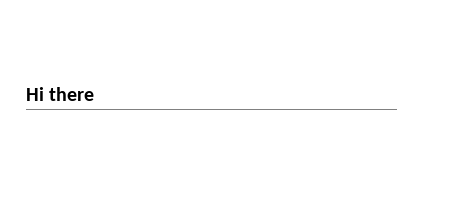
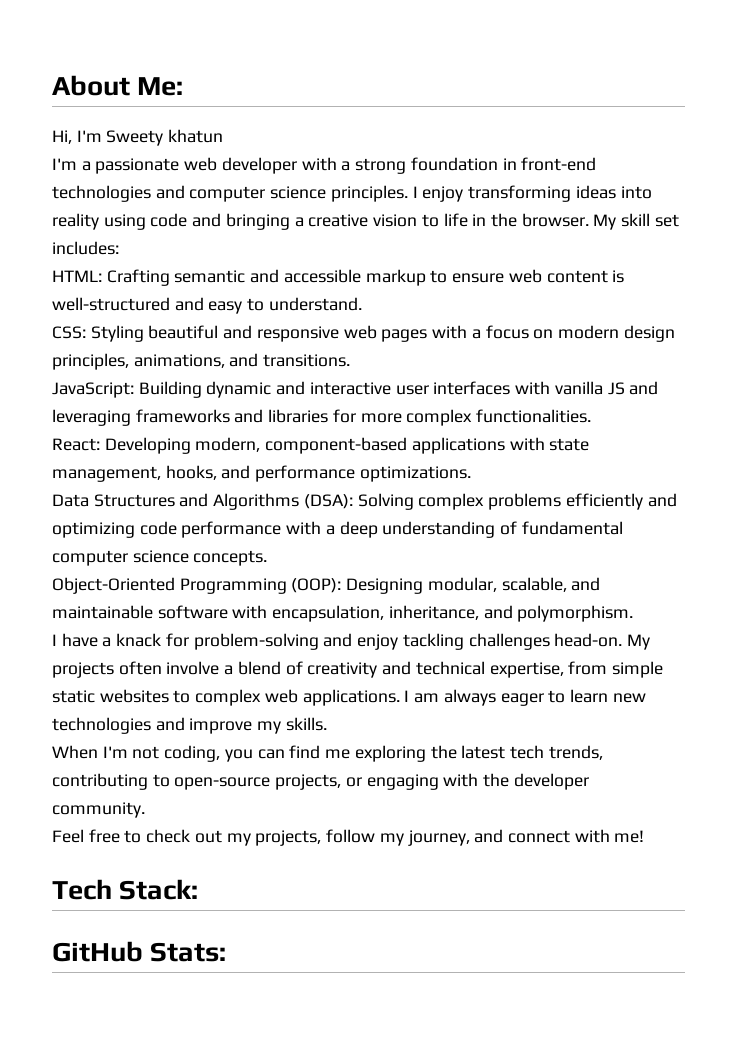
- Hi there
+ About Me:
+ Hi, I'm Sweety khatun
+ I'm a passionate web developer with a strong foundation in front-end technologies and computer science principles. I enjoy transforming ideas into reality using code and bringing a creative vision to life in the browser. My skill set includes:
+ HTML: Crafting semantic and accessible markup to ensure web content is well-structured and easy to understand.
+ CSS: Styling beautiful and responsive web pages with a focus on modern design principles, animations, and transitions.
+ JavaScript: Building dynamic and interactive user interfaces with vanilla JS and leveraging frameworks and libraries for more complex functionalities.
+ React: Developing modern, component-based applications with state management, hooks, and performance optimizations.
+ Data Structures and Algorithms (DSA): Solving complex problems efficiently and optimizing code performance with a deep understanding of fundamental computer science concepts.
+ Object-Oriented Programming (OOP): Designing modular, scalable, and maintainable software with encapsulation, inheritance, and polymorphism.
+ I have a knack for problem-solving and enjoy tackling challenges head-on. My projects often involve a blend of creativity and technical expertise, from simple static websites to complex web applications. I am always eager to learn new technologies and improve my skills.
+ When I'm not coding, you can find me exploring the latest tech trends, contributing to open-source projects, or engaging with the developer community.
+ Feel free to check out my projects, follow my journey, and connect with me!
+ Tech Stack:
+ GitHub Stats:

